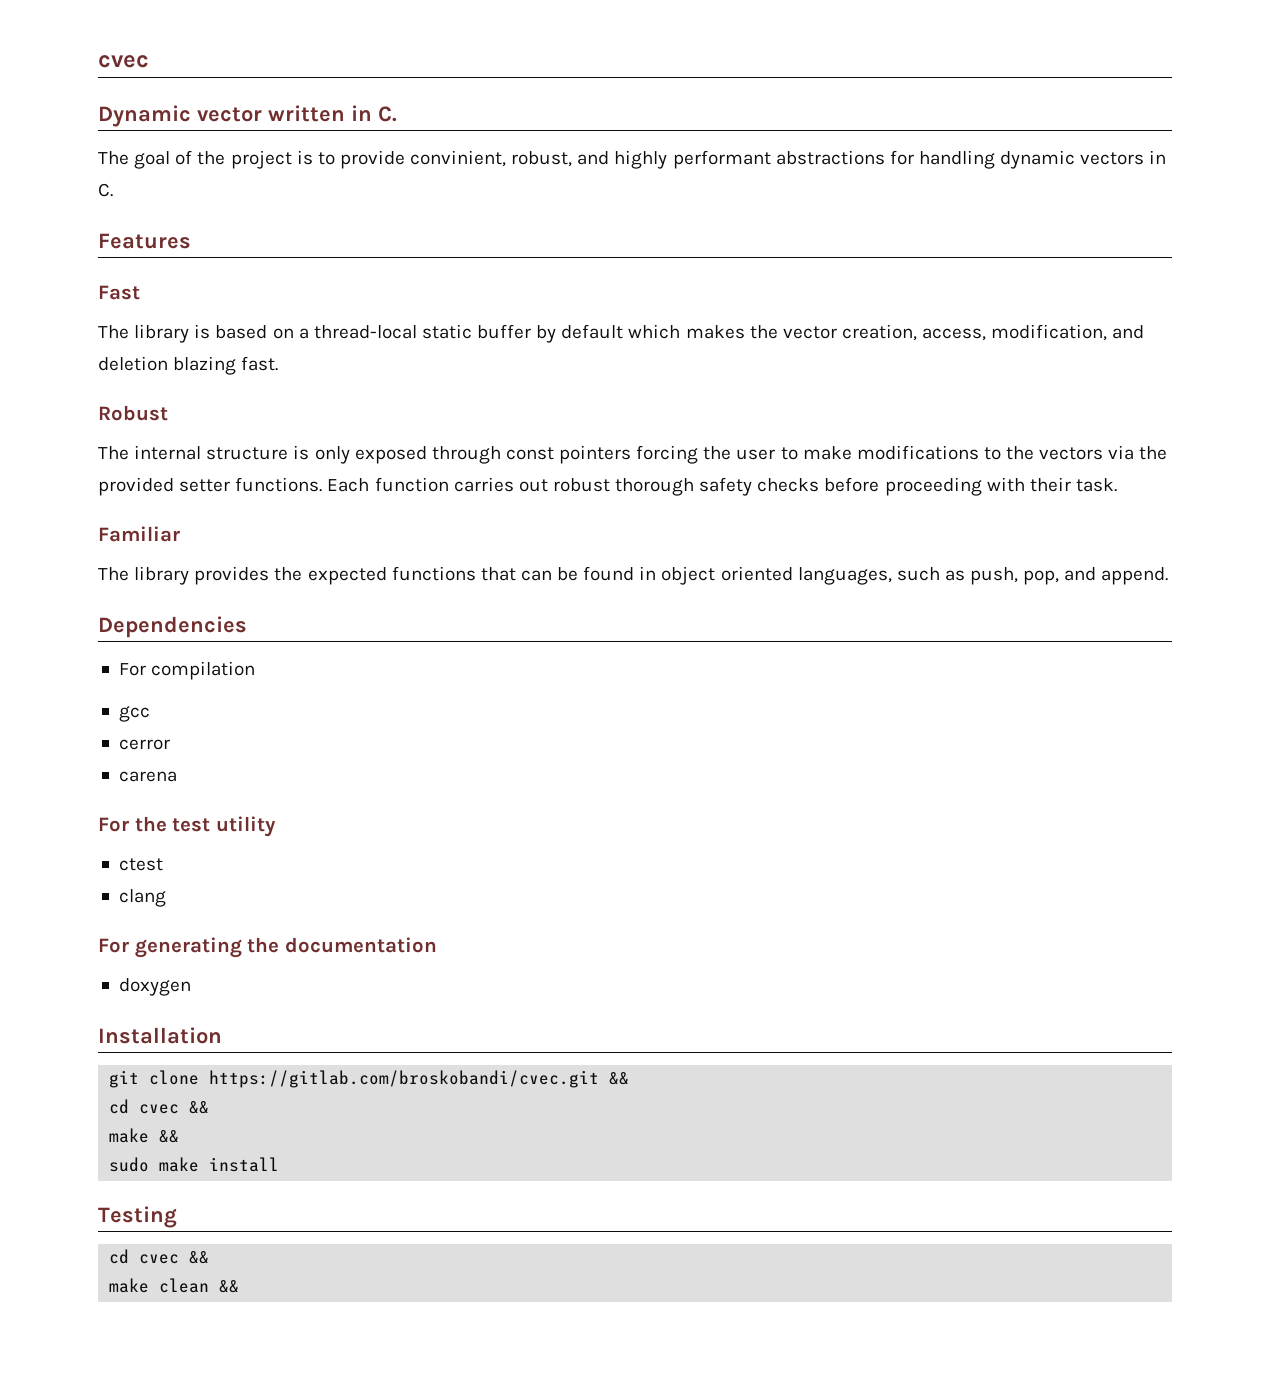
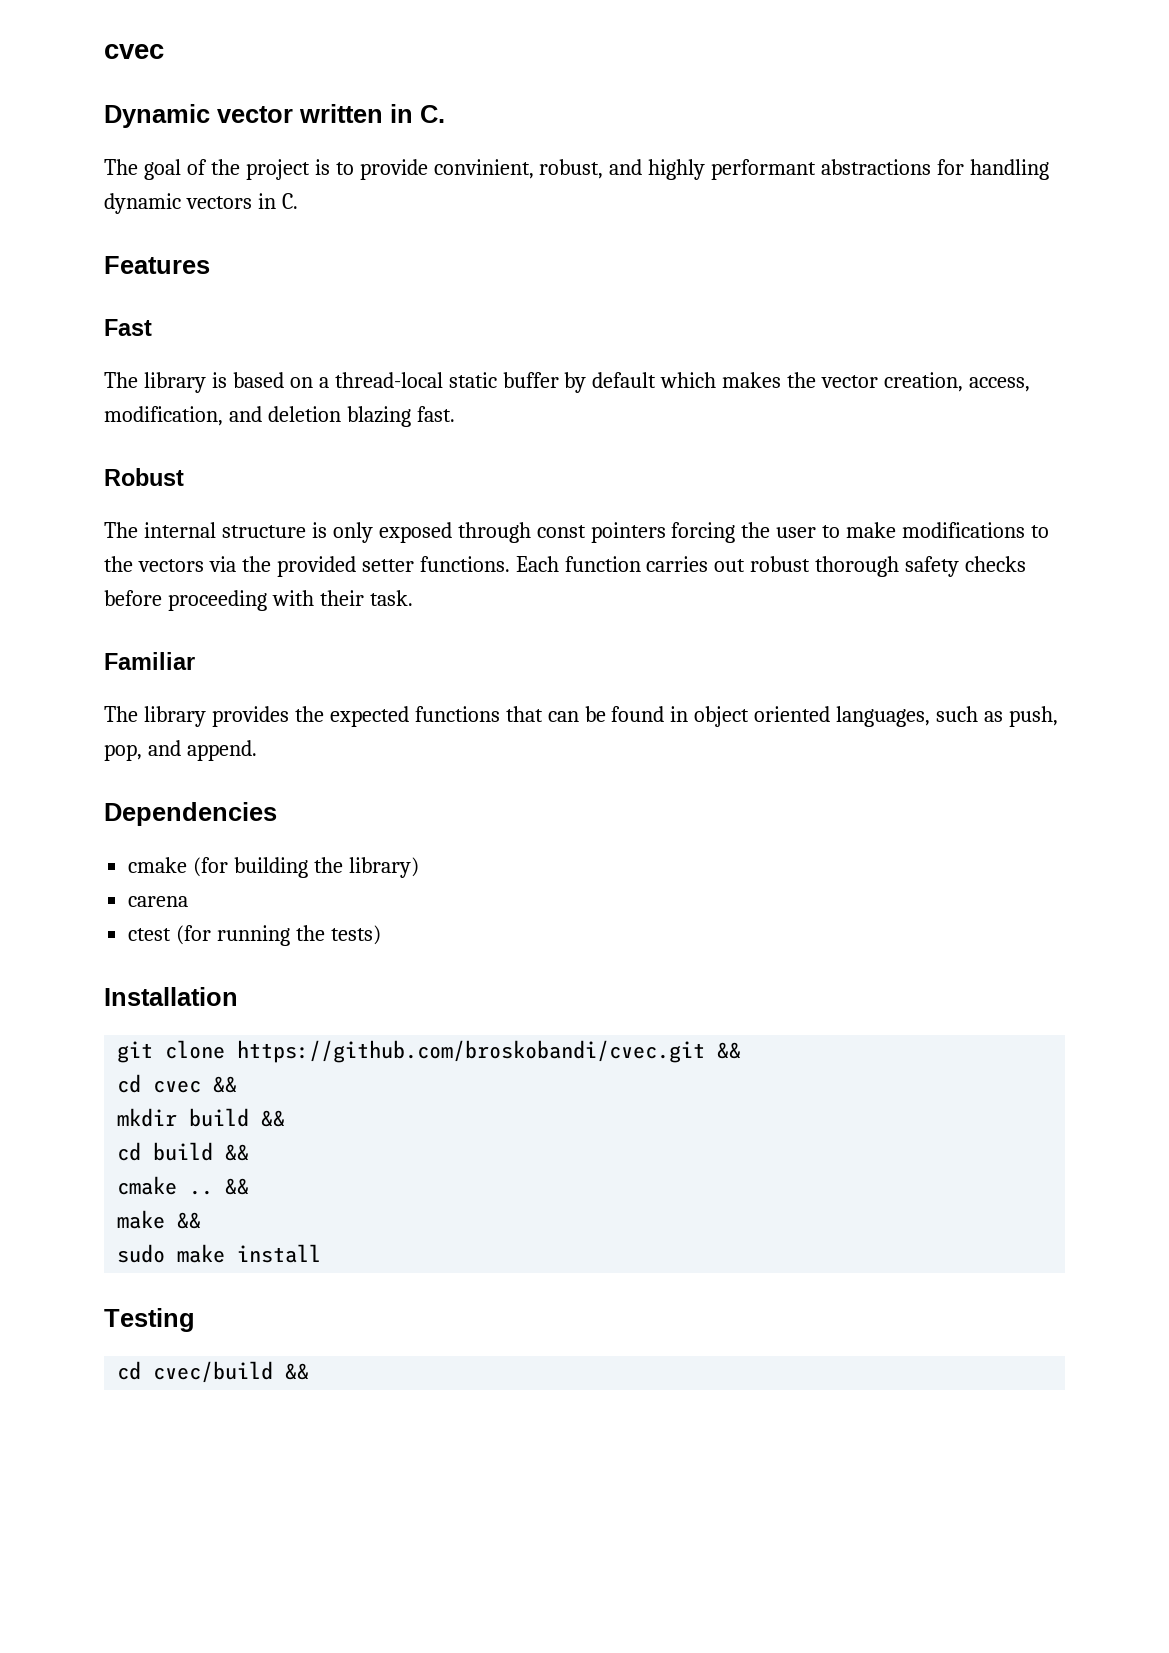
- For compilation
- gcc
- cerror
+ cmake (for building the library)
  carena
- For the test utility
- ctest
- clang
- For generating the documentation
- doxygen
+ ctest (for running the tests)
- git clone https://gitlab.com/broskobandi/cvec.git &&
+ git clone https://github.com/broskobandi/cvec.git &&
+ mkdir build &&
+ cd build &&
+ cmake .. &&
  Testing
- cd cvec &&
- make clean &&
+ cd cvec/build &&

